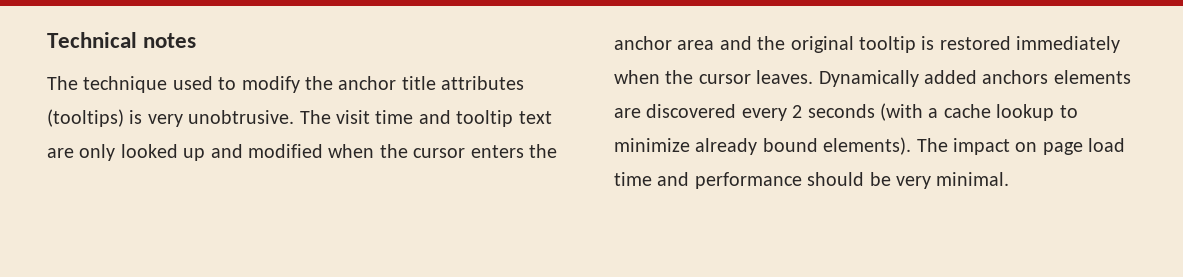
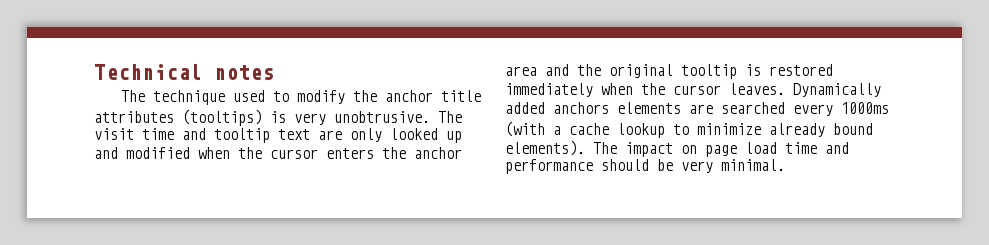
- Dynamically added anchors elements are discovered every 2 seconds (with a cache lookup to minimize already bound elements).
+ Dynamically added anchors elements are searched every 1000ms (with a cache lookup to minimize already bound elements).

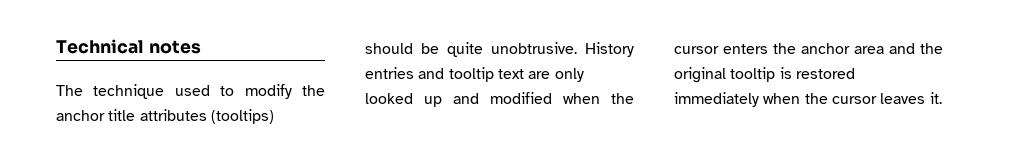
- The technique used to modify the anchor title attributes (tooltips) is very unobtrusive. The visit time and tooltip text are only looked up and modified when the cursor enters the anchor area and the original tooltip is restored immediately when the cursor leaves. Dynamically added anchors elements are searched every 1000ms (with a cache lookup to minimize already bound elements). The impact on page load time and performance should be very minimal.
+ The technique used to modify the anchor title attributes (tooltips) should be quite unobtrusive. History entries and tooltip text are only looked up and modified when the cursor enters the anchor area and the original tooltip is restored immediately when the cursor leaves it.

